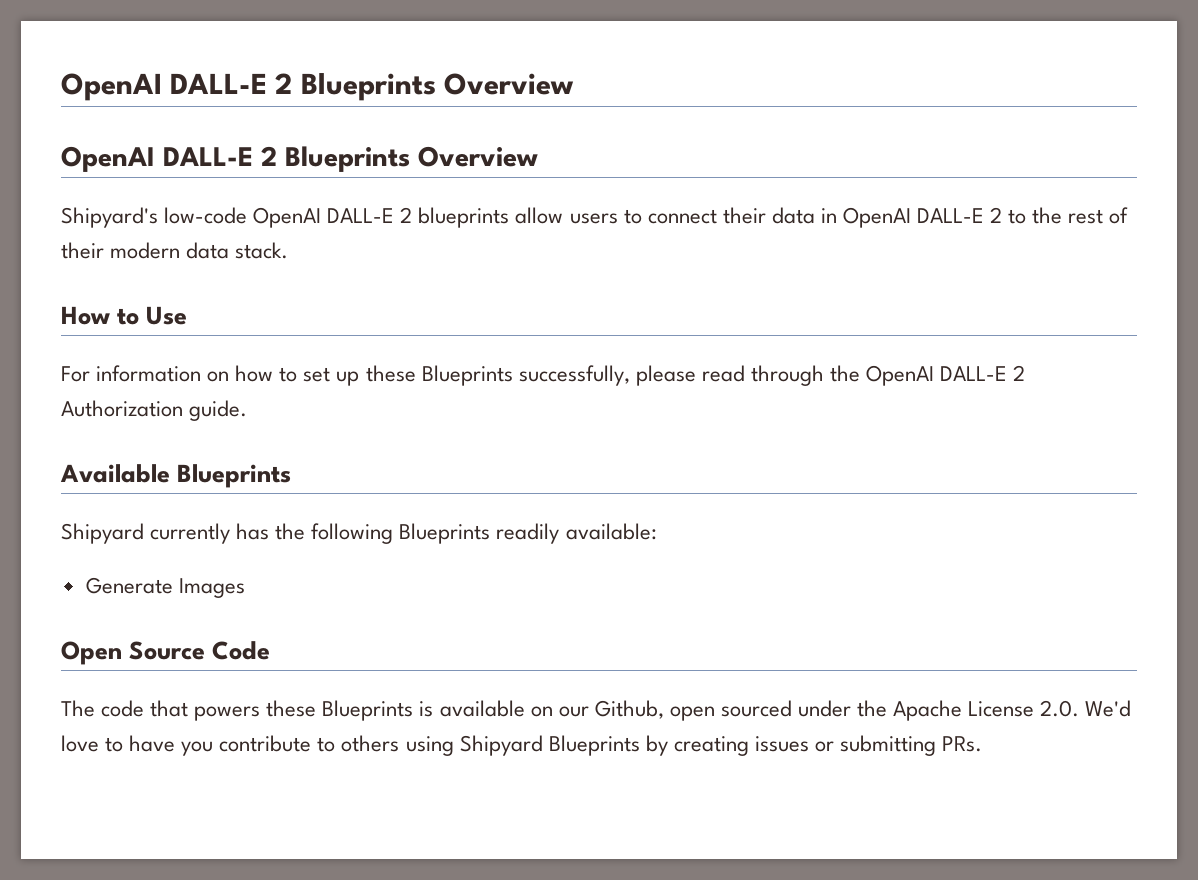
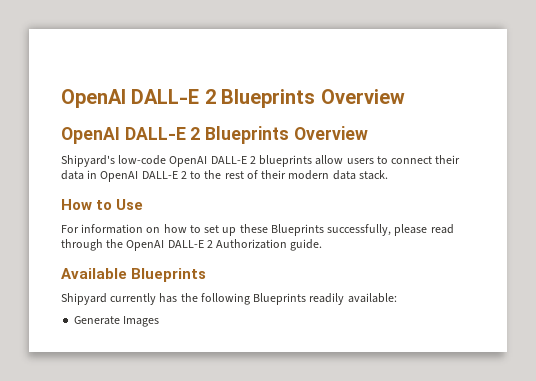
- Open Source Code
- The code that powers these Blueprints is available on our Github, open sourced under the Apache License 2.0. We'd love to have you contribute to others using Shipyard Blueprints by creating issues or submitting PRs.

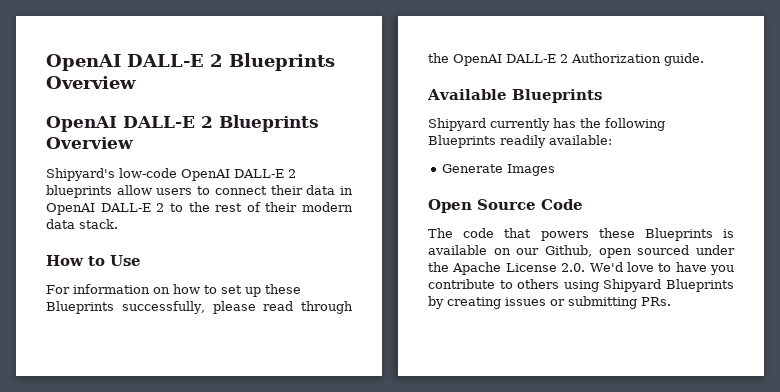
+ Open Source Code
+ The code that powers these Blueprints is available on our Github, open sourced under the Apache License 2.0. We'd love to have you contribute to others using Shipyard Blueprints by creating issues or submitting PRs.

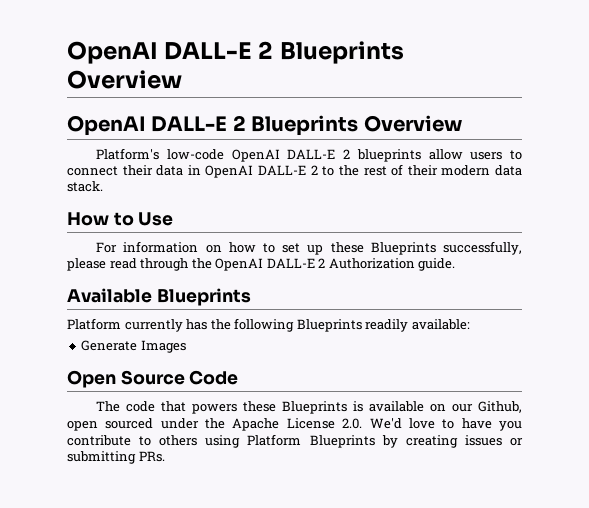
- Shipyard's low-code OpenAI DALL-E 2 blueprints allow users to connect their data in OpenAI DALL-E 2 to the rest of their modern data stack.
+ Platform's low-code OpenAI DALL-E 2 blueprints allow users to connect their data in OpenAI DALL-E 2 to the rest of their modern data stack.
- Shipyard currently has the following Blueprints readily available:
+ Platform currently has the following Blueprints readily available:
- The code that powers these Blueprints is available on our Github, open sourced under the Apache License 2.0. We'd love to have you contribute to others using Shipyard Blueprints by creating issues or submitting PRs.
+ The code that powers these Blueprints is available on our Github, open sourced under the Apache License 2.0. We'd love to have you contribute to others using Platform Blueprints by creating issues or submitting PRs.

